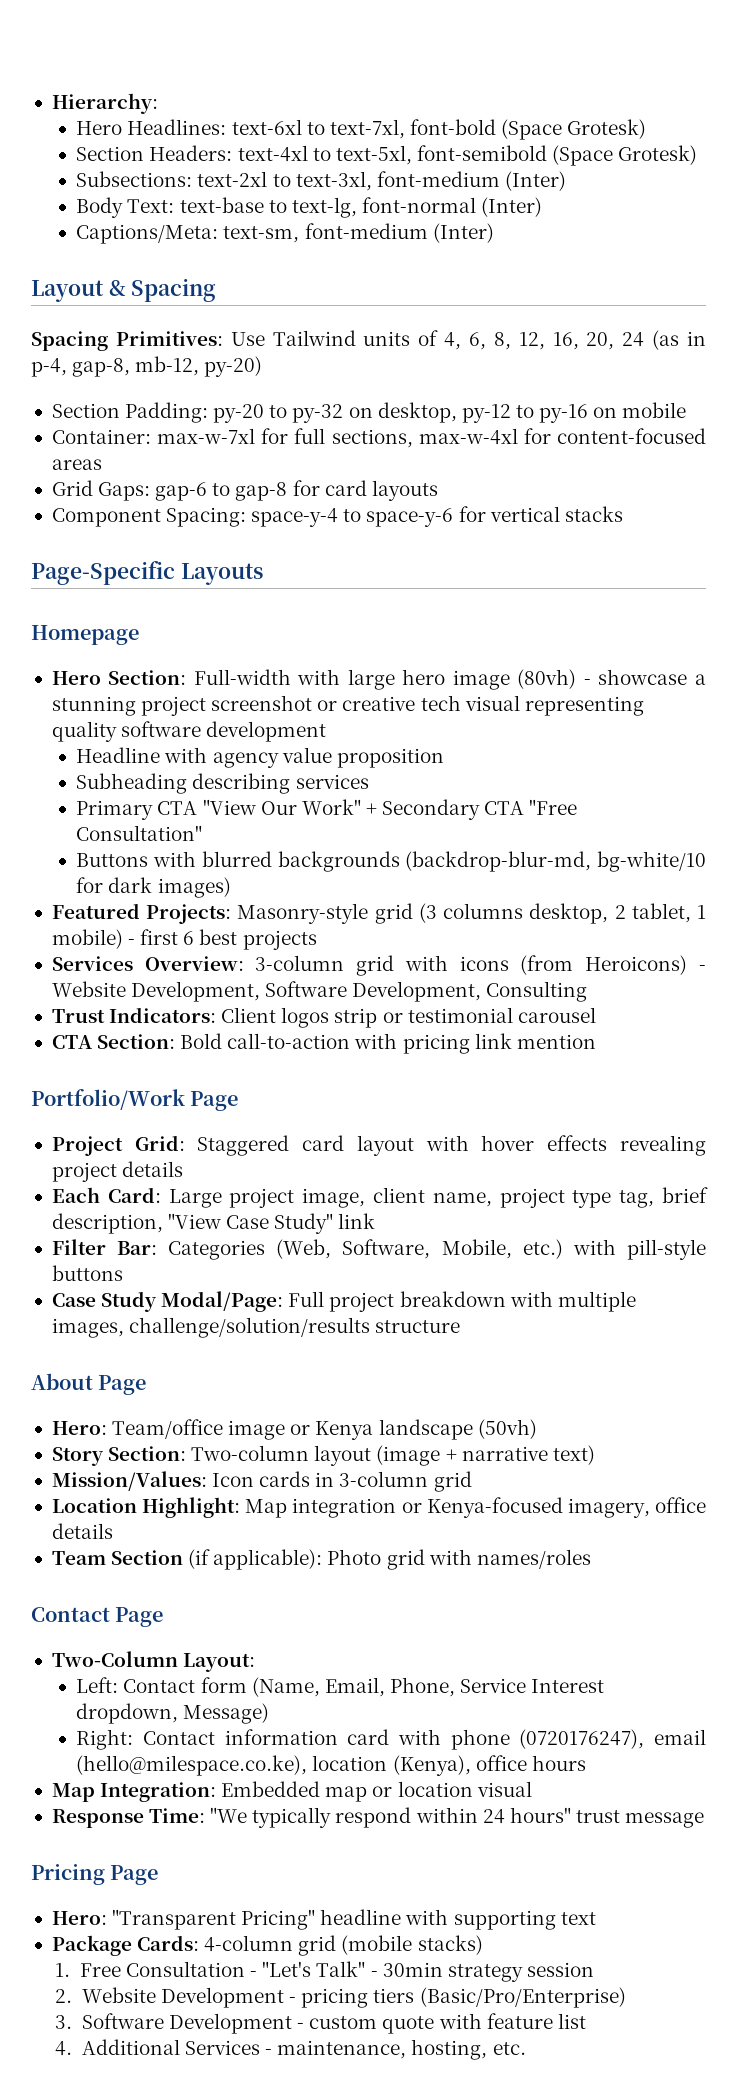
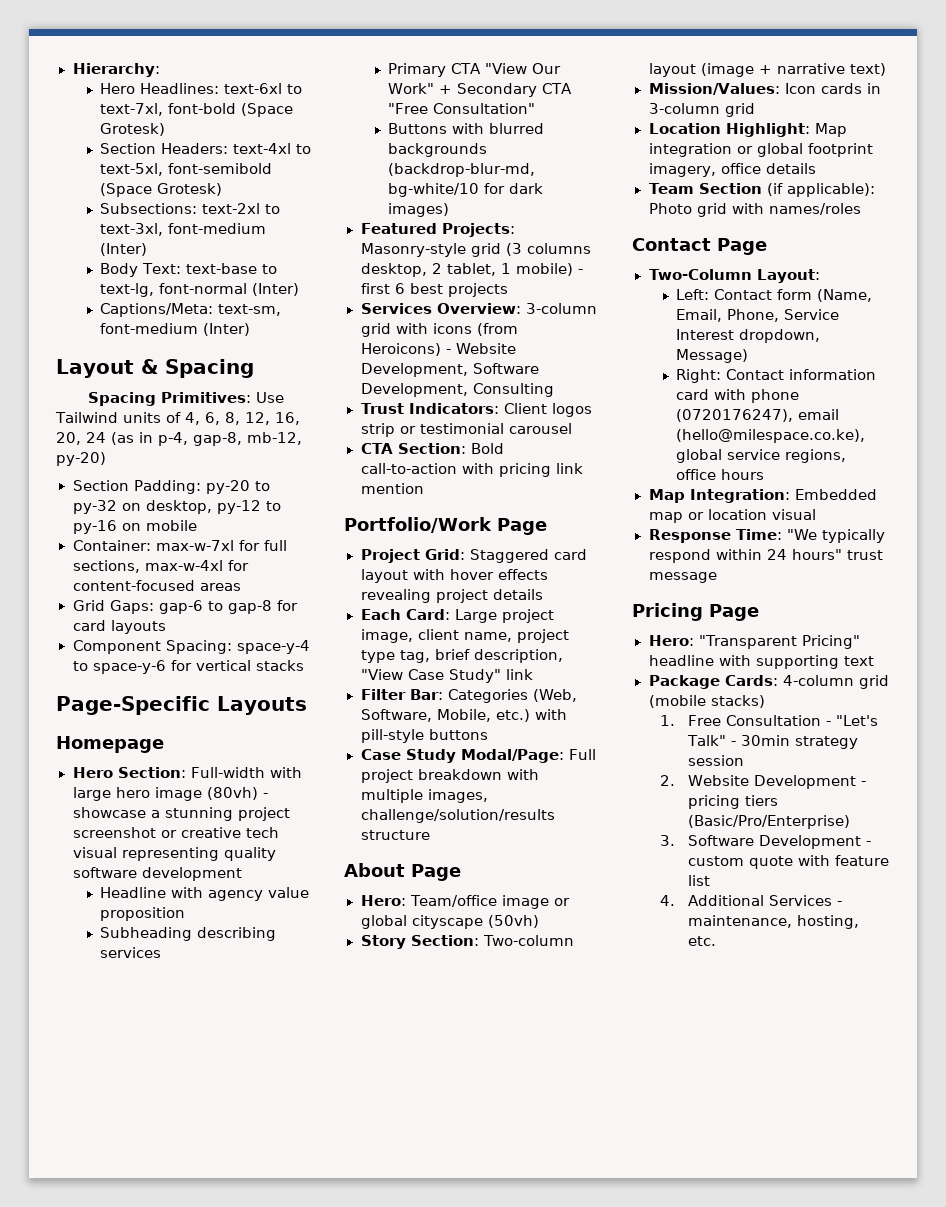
- Hero: Team/office image or Kenya landscape (50vh)
+ Hero: Team/office image or global cityscape (50vh)
- Location Highlight: Map integration or Kenya-focused imagery, office details
+ Location Highlight: Map integration or global footprint imagery, office details
- Right: Contact information card with phone (0720176247), email (hello@milespace.co.ke), location (Kenya), office hours
+ Right: Contact information card with phone (0720176247), email (hello@milespace.co.ke), global service regions, office hours

